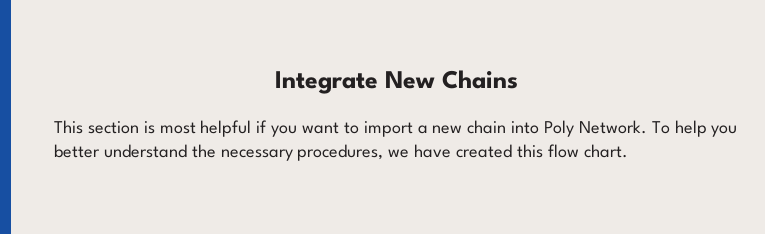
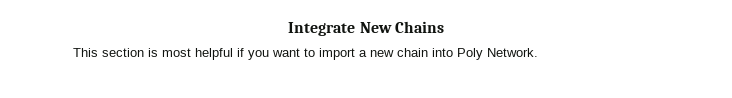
- To help you better understand the necessary procedures, we have created this flow chart.

